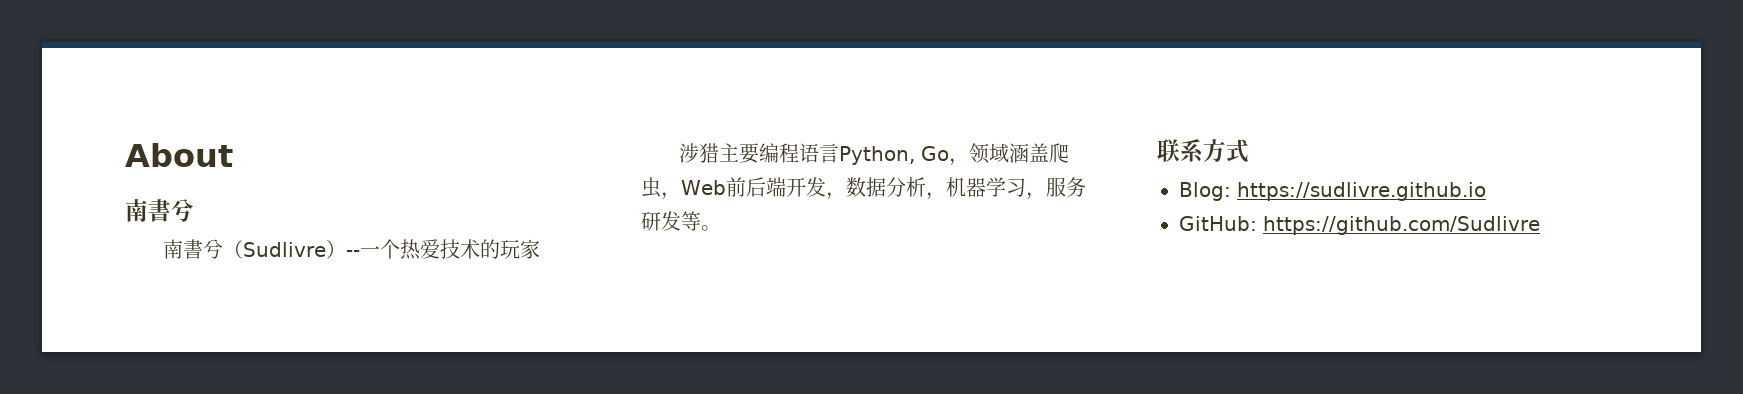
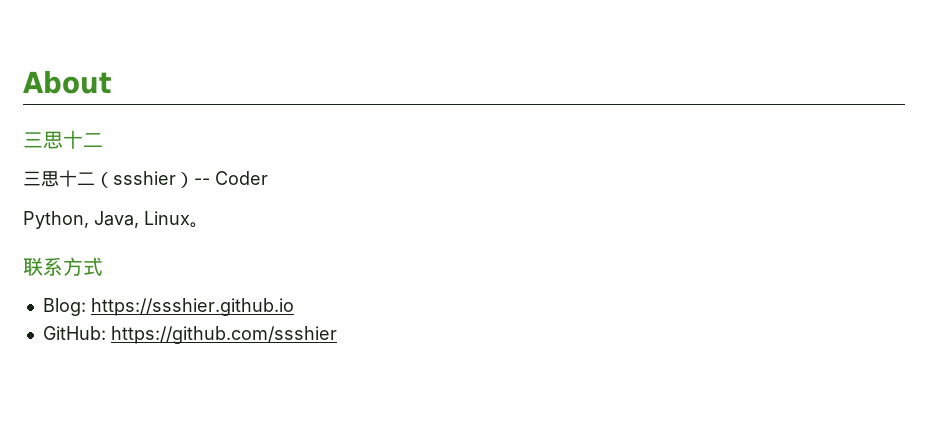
  About
- 南書兮
- 南書兮（Sudlivre）--一个热爱技术的玩家
- 涉猎主要编程语言Python, Go，领域涵盖爬虫，Web前后端开发，数据分析，机器学习，服务研发等。
+ 三思十二
+ 三思十二（ssshier）-- Coder
+ Python, Java, Linux。
- Blog: https://sudlivre.github.io
+ Blog: https://ssshier.github.io
- GitHub: https://github.com/Sudlivre
+ GitHub: https://github.com/ssshier

